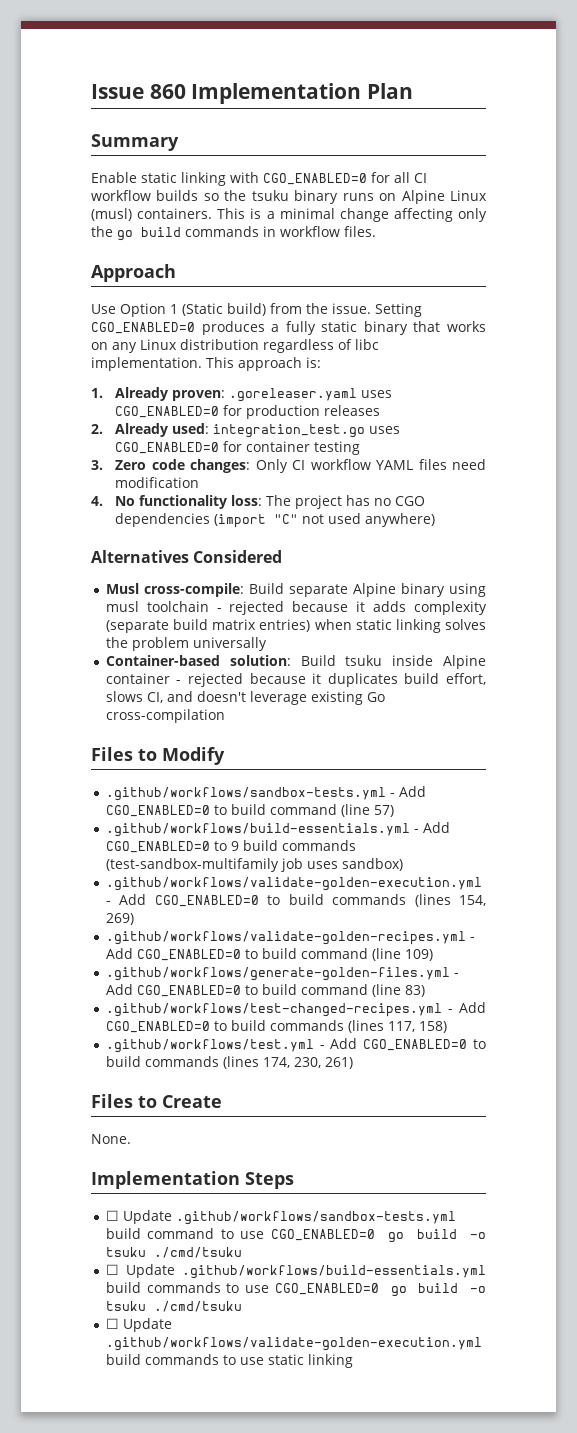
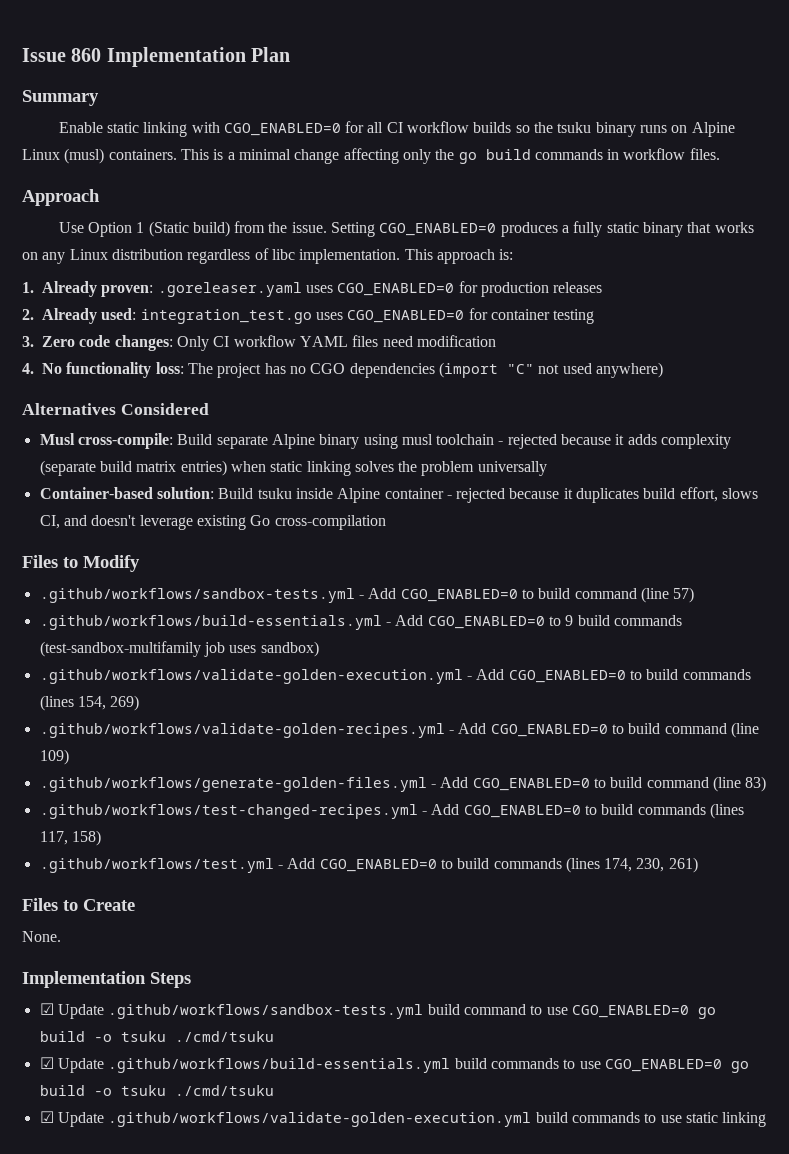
- ☐ Update .github/workflows/sandbox-tests.yml build command to use CGO_ENABLED=0 go build -o tsuku ./cmd/tsuku
+ ☑ Update .github/workflows/sandbox-tests.yml build command to use CGO_ENABLED=0 go build -o tsuku ./cmd/tsuku
- ☐ Update .github/workflows/build-essentials.yml build commands to use CGO_ENABLED=0 go build -o tsuku ./cmd/tsuku
+ ☑ Update .github/workflows/build-essentials.yml build commands to use CGO_ENABLED=0 go build -o tsuku ./cmd/tsuku
- ☐ Update .github/workflows/validate-golden-execution.yml build commands to use static linking
+ ☑ Update .github/workflows/validate-golden-execution.yml build commands to use static linking

